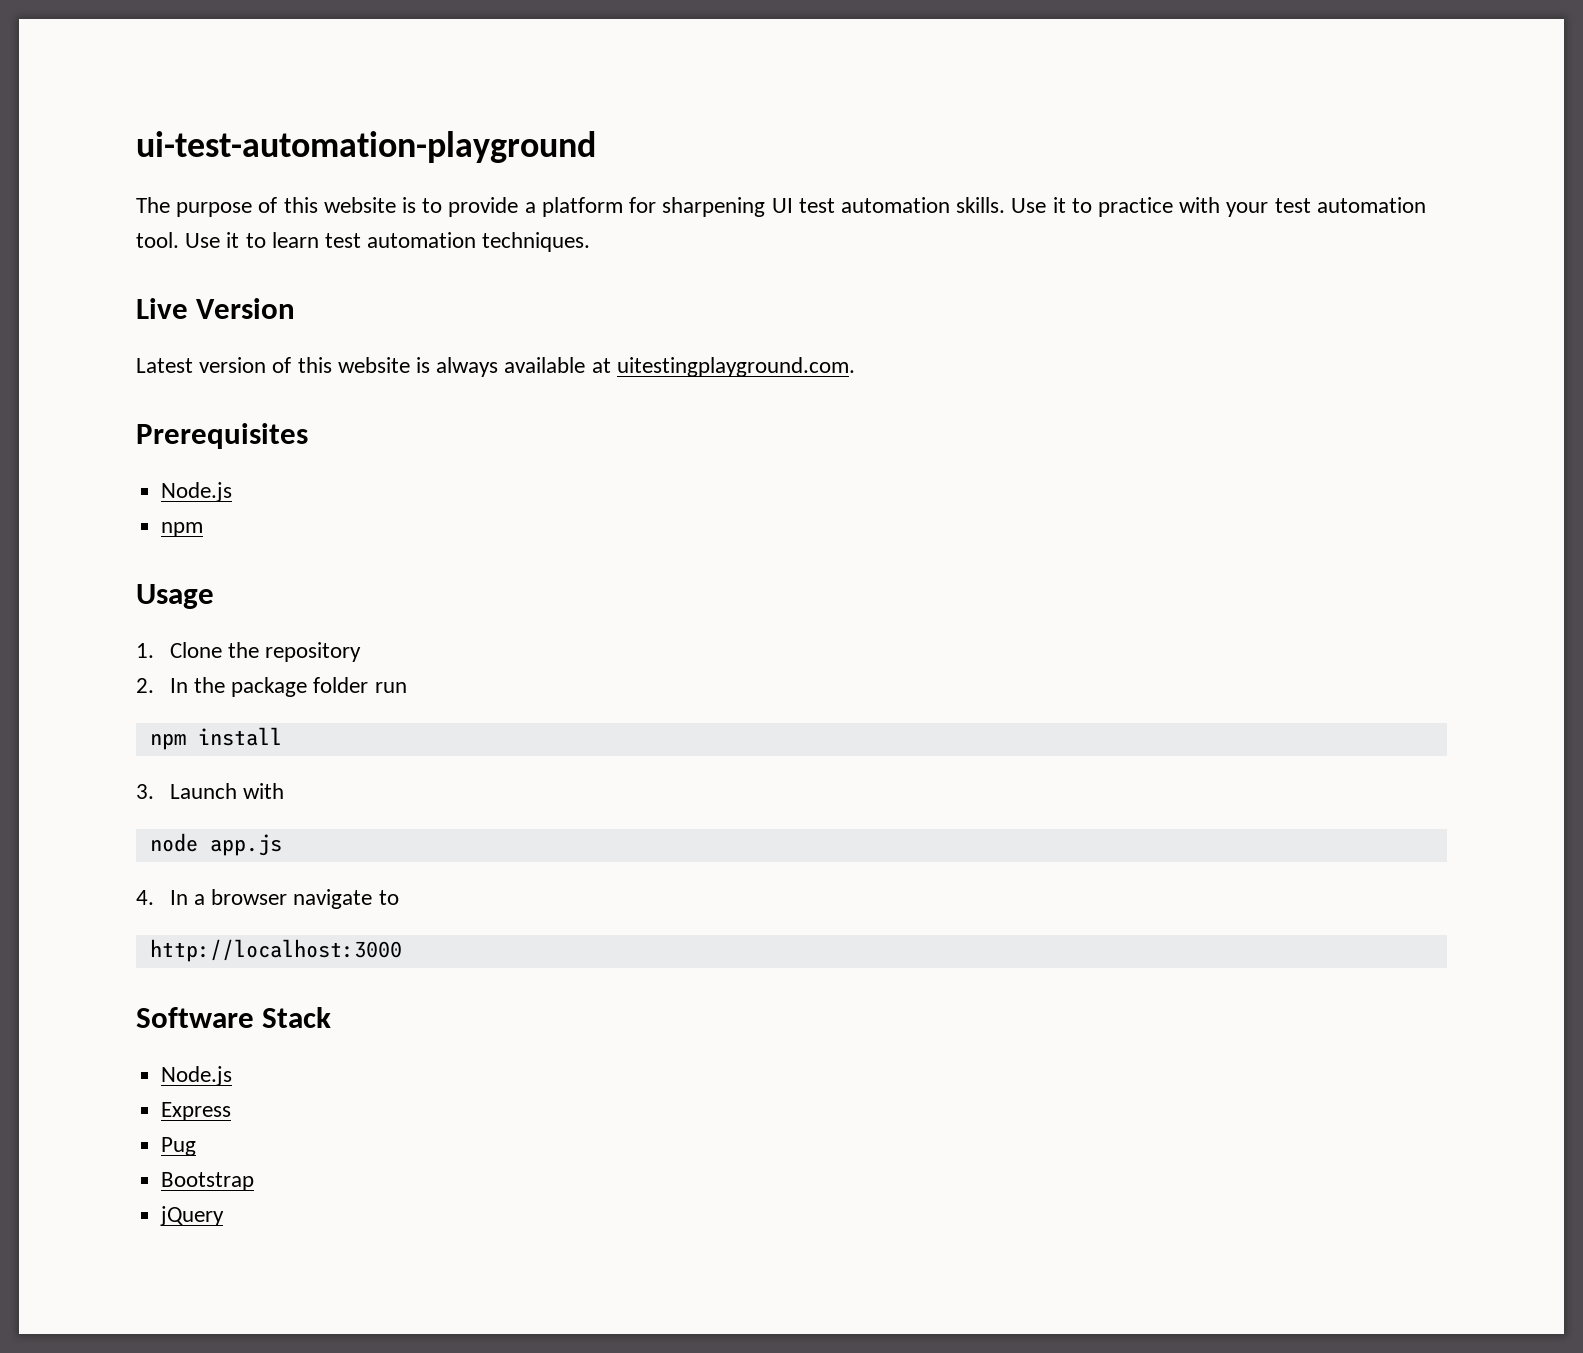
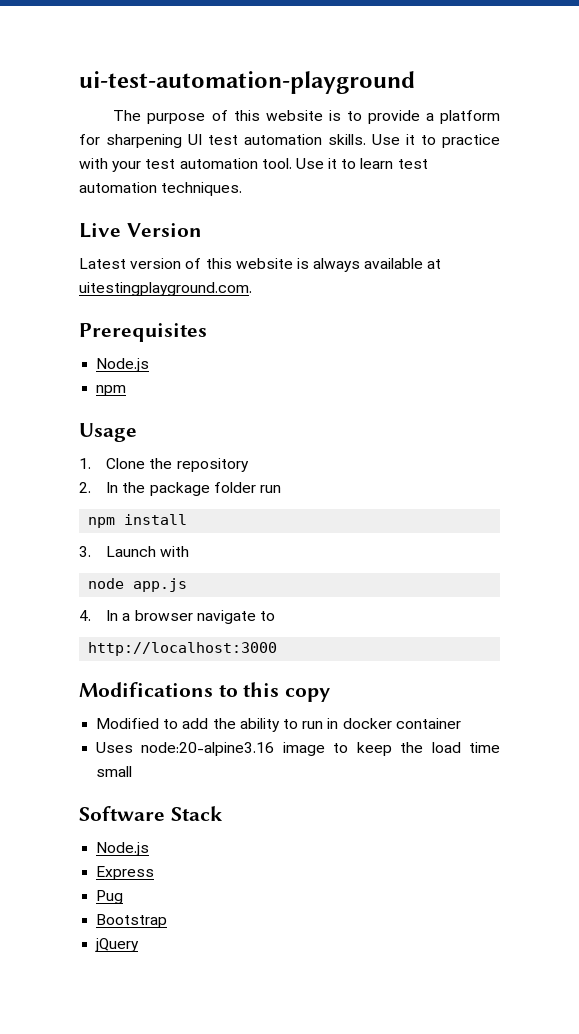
+ Modifications to this copy
+ Modified to add the ability to run in docker container
+ Uses node:20-alpine3.16 image to keep the load time small

